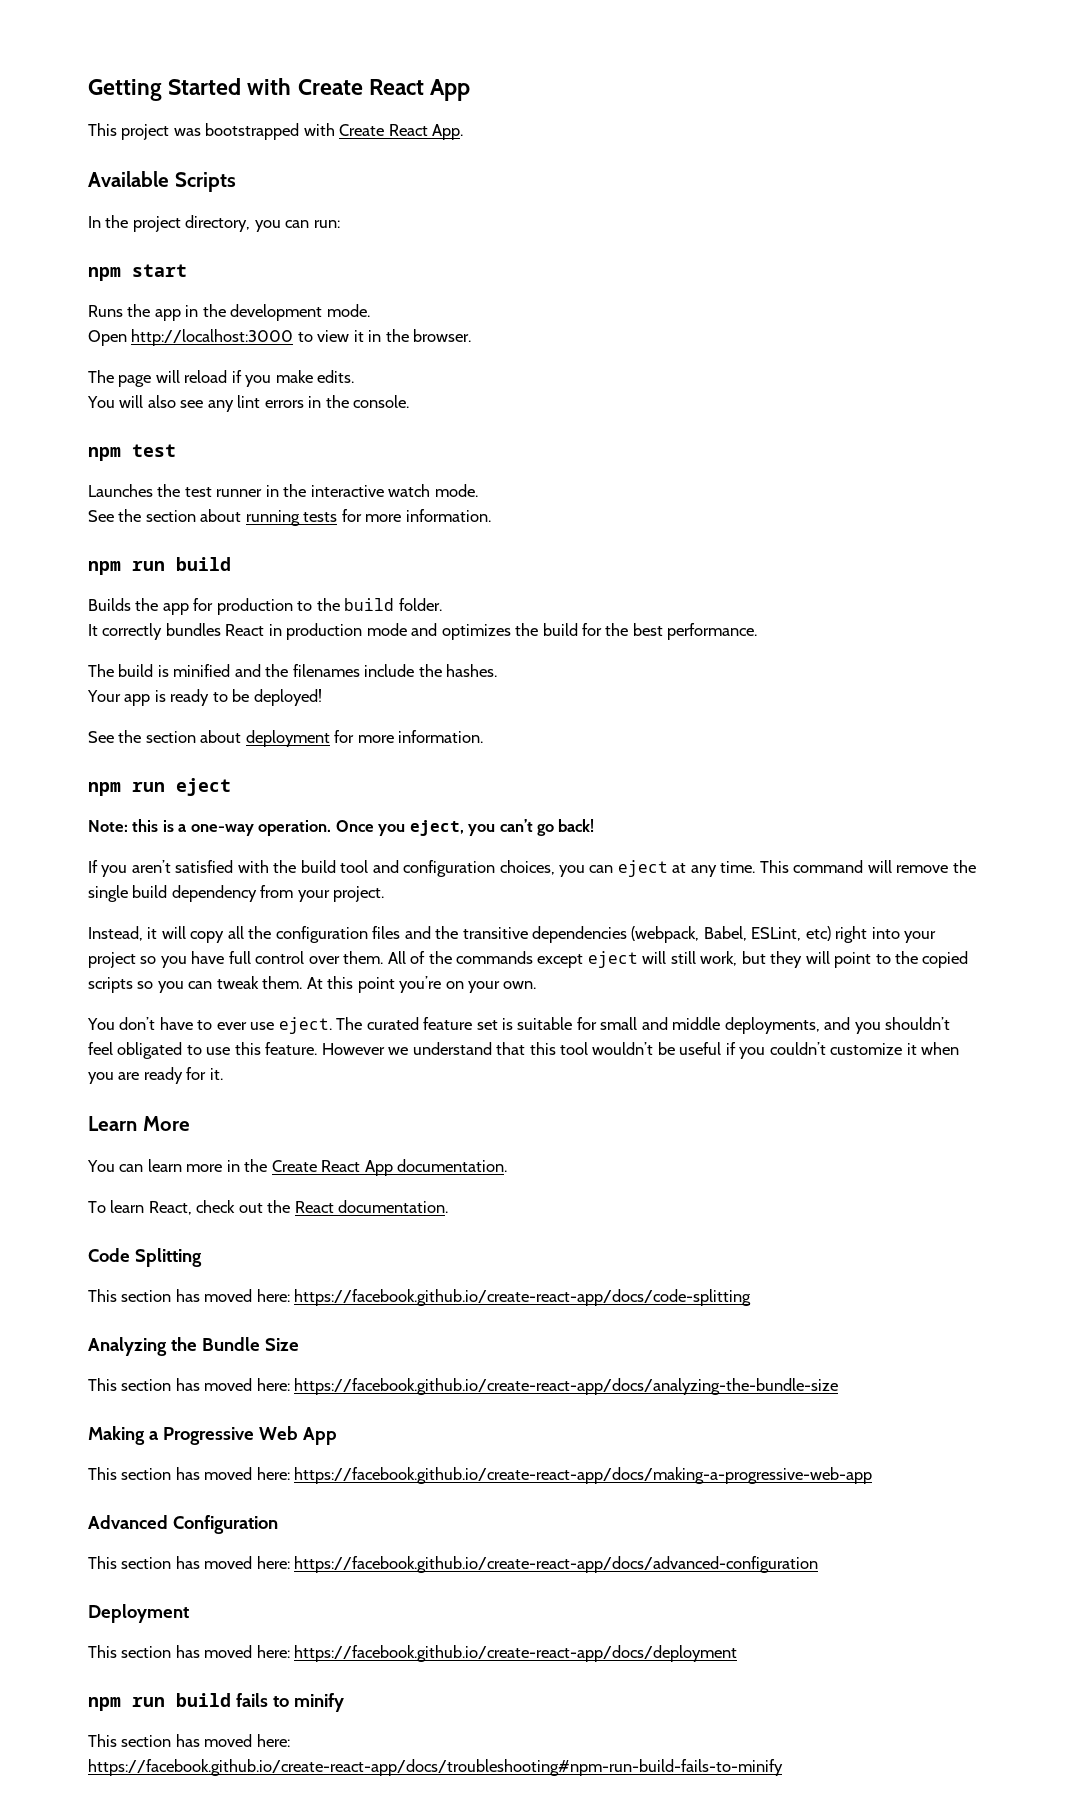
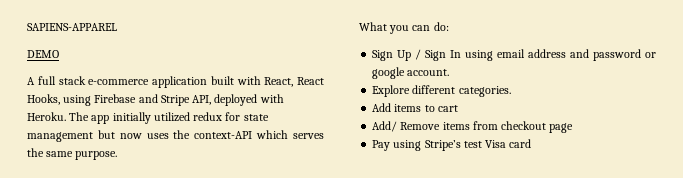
- Getting Started with Create React App
- This project was bootstrapped with Create React App.
- Available Scripts
- In the project directory, you can run:
- npm start
- Runs the app in the development mode.
- Open http://localhost:3000 to view it in the browser.
- The page will reload if you make edits.
- You will also see any lint errors in the console.
- npm test
- Launches the test runner in the interactive watch mode.
- See the section about running tests for more information.
- npm run build
- Builds the app for production to the build folder.
- It correctly bundles React in production mode and optimizes the build for the best performance.
- The build is minified and the filenames include the hashes.
- Your app is ready to be deployed!
- See the section about deployment for more information.
- npm run eject
- Note: this is a one-way operation. Once you eject, you can’t go back!
- If you aren’t satisfied with the build tool and configuration choices, you can eject at any time. This command will remove the single build dependency from your project.
- Instead, it will copy all the configuration files and the transitive dependencies (webpack, Babel, ESLint, etc) right into your project so you have full control over them. All of the commands except eject will still work, but they will point to the copied scripts so you can tweak them. At this point you’re on your own.
- You don’t have to ever use eject. The curated feature set is suitable for small and middle deployments, and you shouldn’t feel obligated to use this feature. However we understand that this tool wouldn’t be useful if you couldn’t customize it when you are ready for it.
- Learn More
- You can learn more in the Create React App documentation.
- To learn React, check out the React documentation.
- Code Splitting
- This section has moved here: https://facebook.github.io/create-react-app/docs/code-splitting
- Analyzing the Bundle Size
- This section has moved here: https://facebook.github.io/create-react-app/docs/analyzing-the-bundle-size
- Making a Progressive Web App
- This section has moved here: https://facebook.github.io/create-react-app/docs/making-a-progressive-web-app
- Advanced Configuration
- This section has moved here: https://facebook.github.io/create-react-app/docs/advanced-configuration
- Deployment
- This section has moved here: https://facebook.github.io/create-react-app/docs/deployment
- npm run build fails to minify
- This section has moved here: https://facebook.github.io/create-react-app/docs/troubleshooting#npm-run-build-fails-to-minify
+ SAPIENS-APPAREL
+ DEMO
+ A full stack e-commerce application built with React, React Hooks, using Firebase and Stripe API, deployed with Heroku. The app initially utilized redux for state management but now uses the context-API which serves the same purpose.
+ What you can do:
+ Sign Up / Sign In using email address and password or google account.
+ Explore different categories.
+ Add items to cart
+ Add/ Remove items from checkout page
+ Pay using Stripe’s test Visa card

